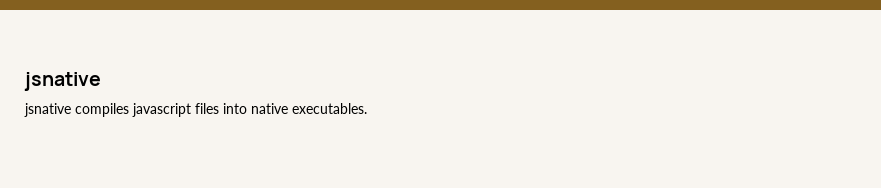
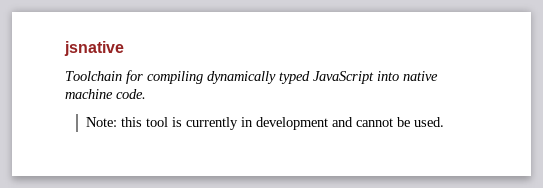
- jsnative compiles javascript files into native executables.
+ Toolchain for compiling dynamically typed JavaScript into native machine code.
+ Note: this tool is currently in development and cannot be used.

